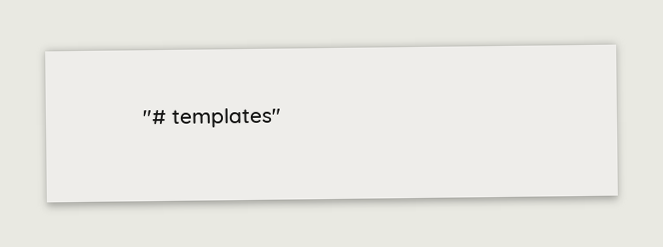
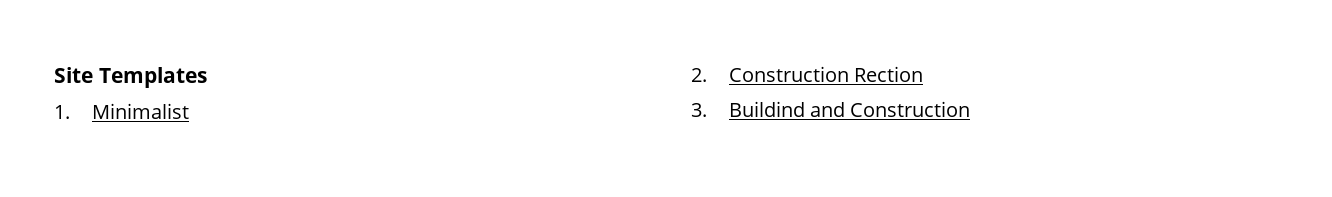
- "# templates"
+ Site Templates
+ 1. Minimalist
+ 2. Construction Rection
+ 3. Buildind and Construction

